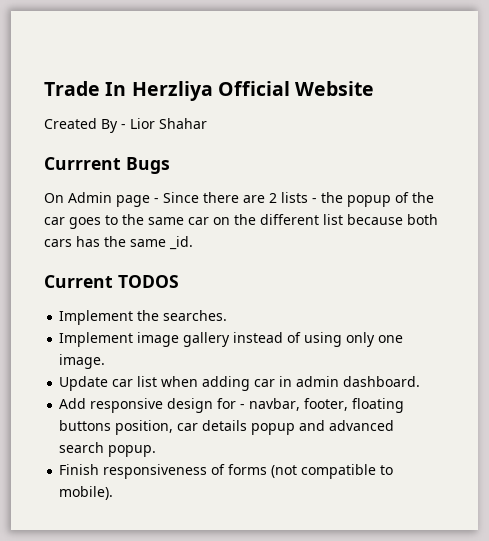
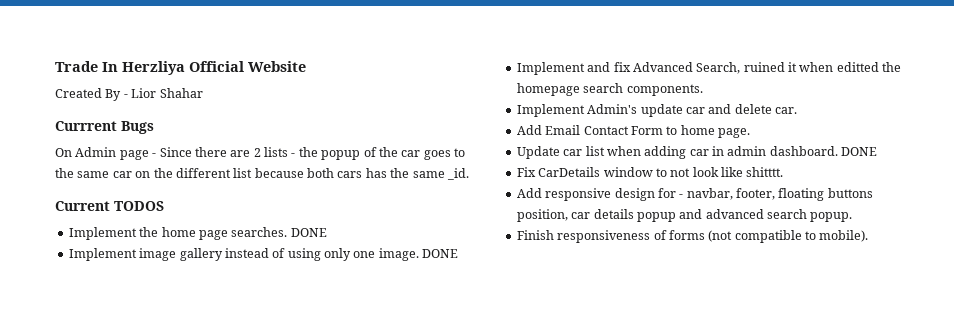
- Implement the searches.
+ Implement the home page searches. DONE
- Implement image gallery instead of using only one image.
+ Implement image gallery instead of using only one image. DONE
+ Implement and fix Advanced Search, ruined it when editted the homepage search components.
+ Implement Admin's update car and delete car.
+ Add Email Contact Form to home page.
- Update car list when adding car in admin dashboard.
+ Update car list when adding car in admin dashboard. DONE
+ Fix CarDetails window to not look like shitttt.

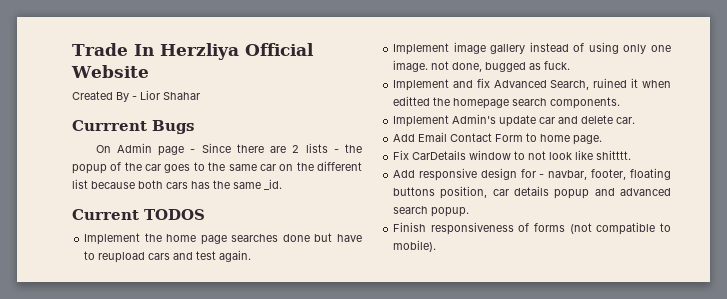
- Implement the home page searches. DONE
+ Implement the home page searches done but have to reupload cars and test again.
- Implement image gallery instead of using only one image. DONE
+ Implement image gallery instead of using only one image. not done, bugged as fuck.
- Update car list when adding car in admin dashboard. DONE

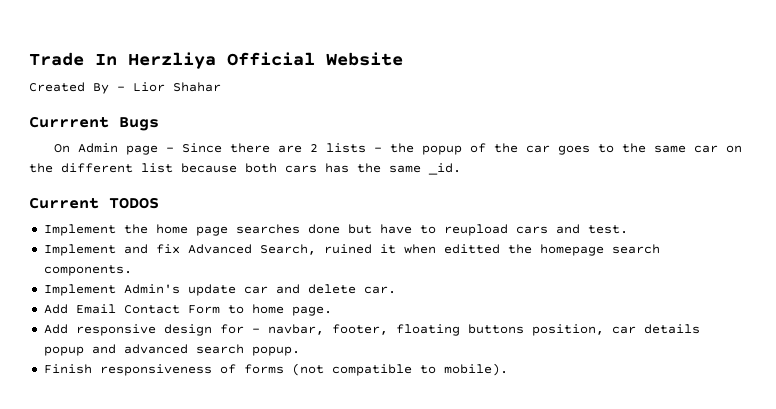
- Implement the home page searches done but have to reupload cars and test again.
- Implement image gallery instead of using only one image. not done, bugged as fuck.
+ Implement the home page searches done but have to reupload cars and test.
- Fix CarDetails window to not look like shitttt.

